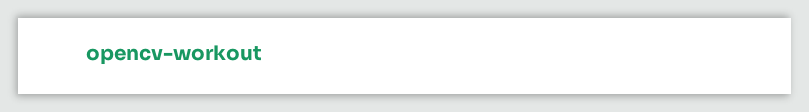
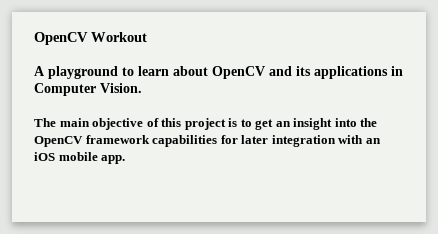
- opencv-workout
+ OpenCV Workout
+ A playground to learn about OpenCV and its applications in Computer Vision.
+ The main objective of this project is to get an insight into the OpenCV framework capabilities for later integration with an iOS mobile app.

